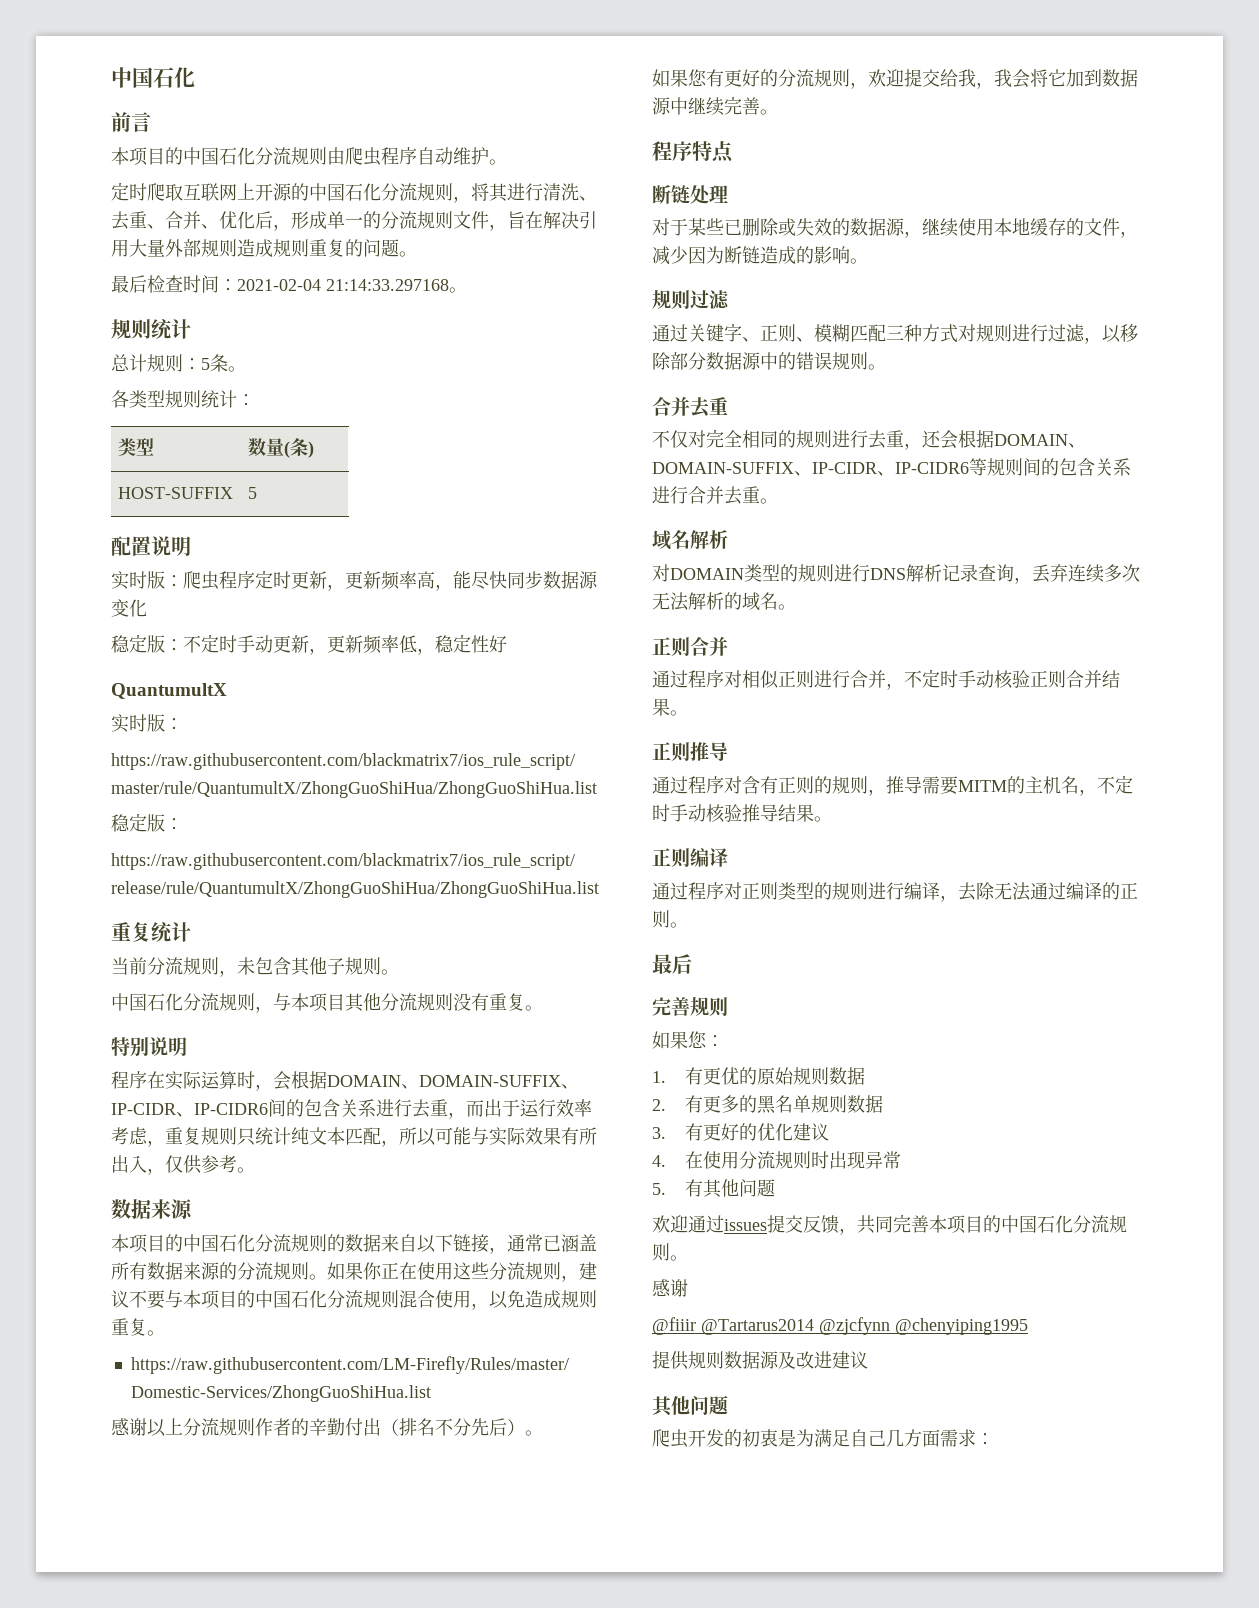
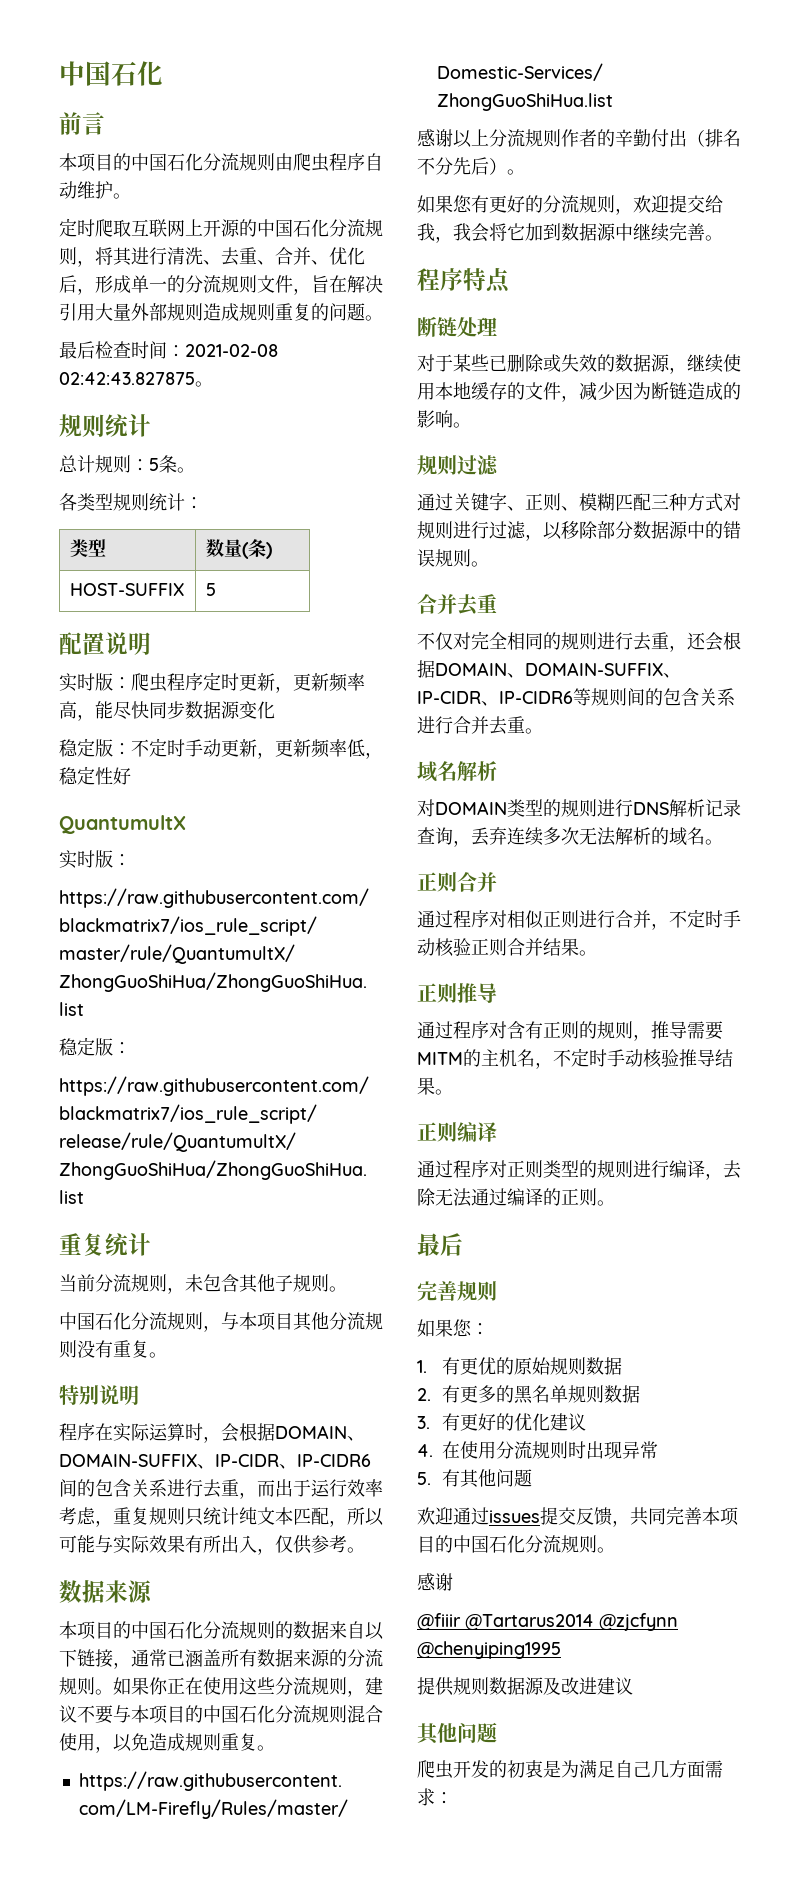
- 最后检查时间：2021-02-04 21:14:33.297168。
+ 最后检查时间：2021-02-08 02:42:43.827875。

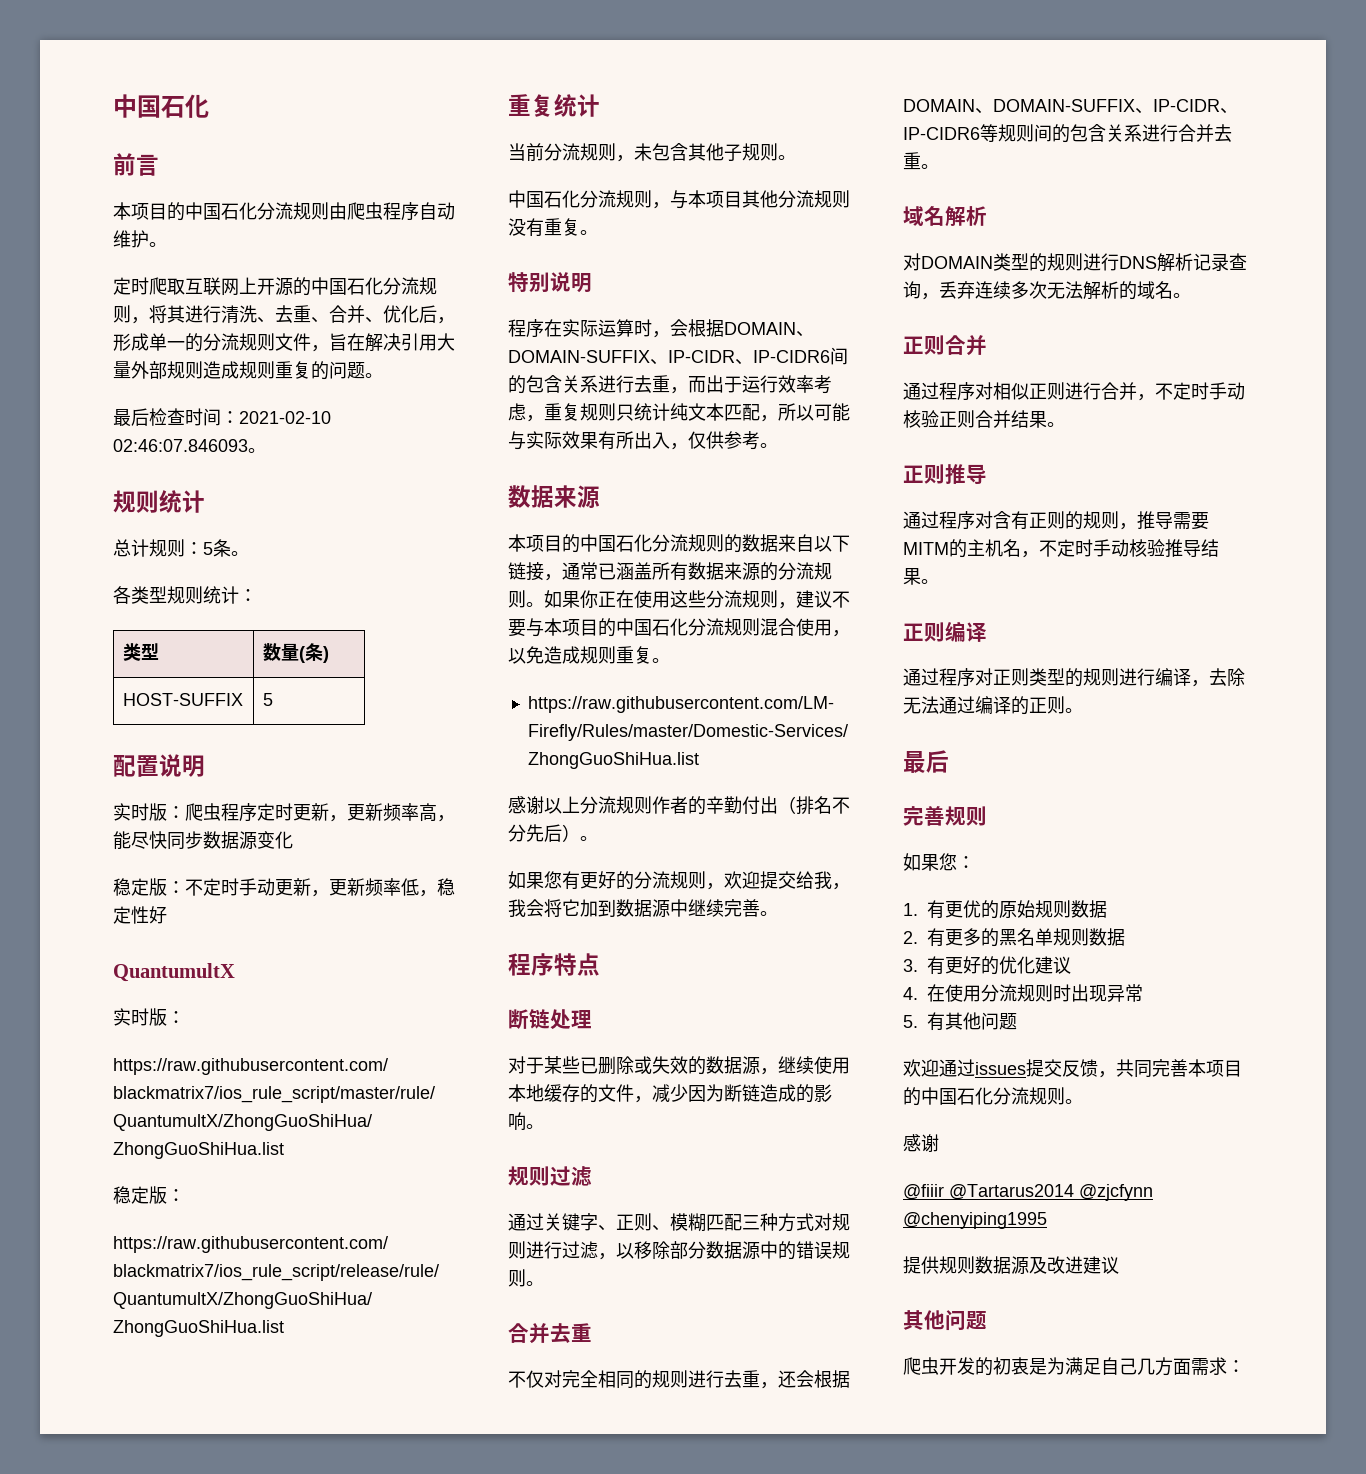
- 最后检查时间：2021-02-08 02:42:43.827875。
+ 最后检查时间：2021-02-10 02:46:07.846093。

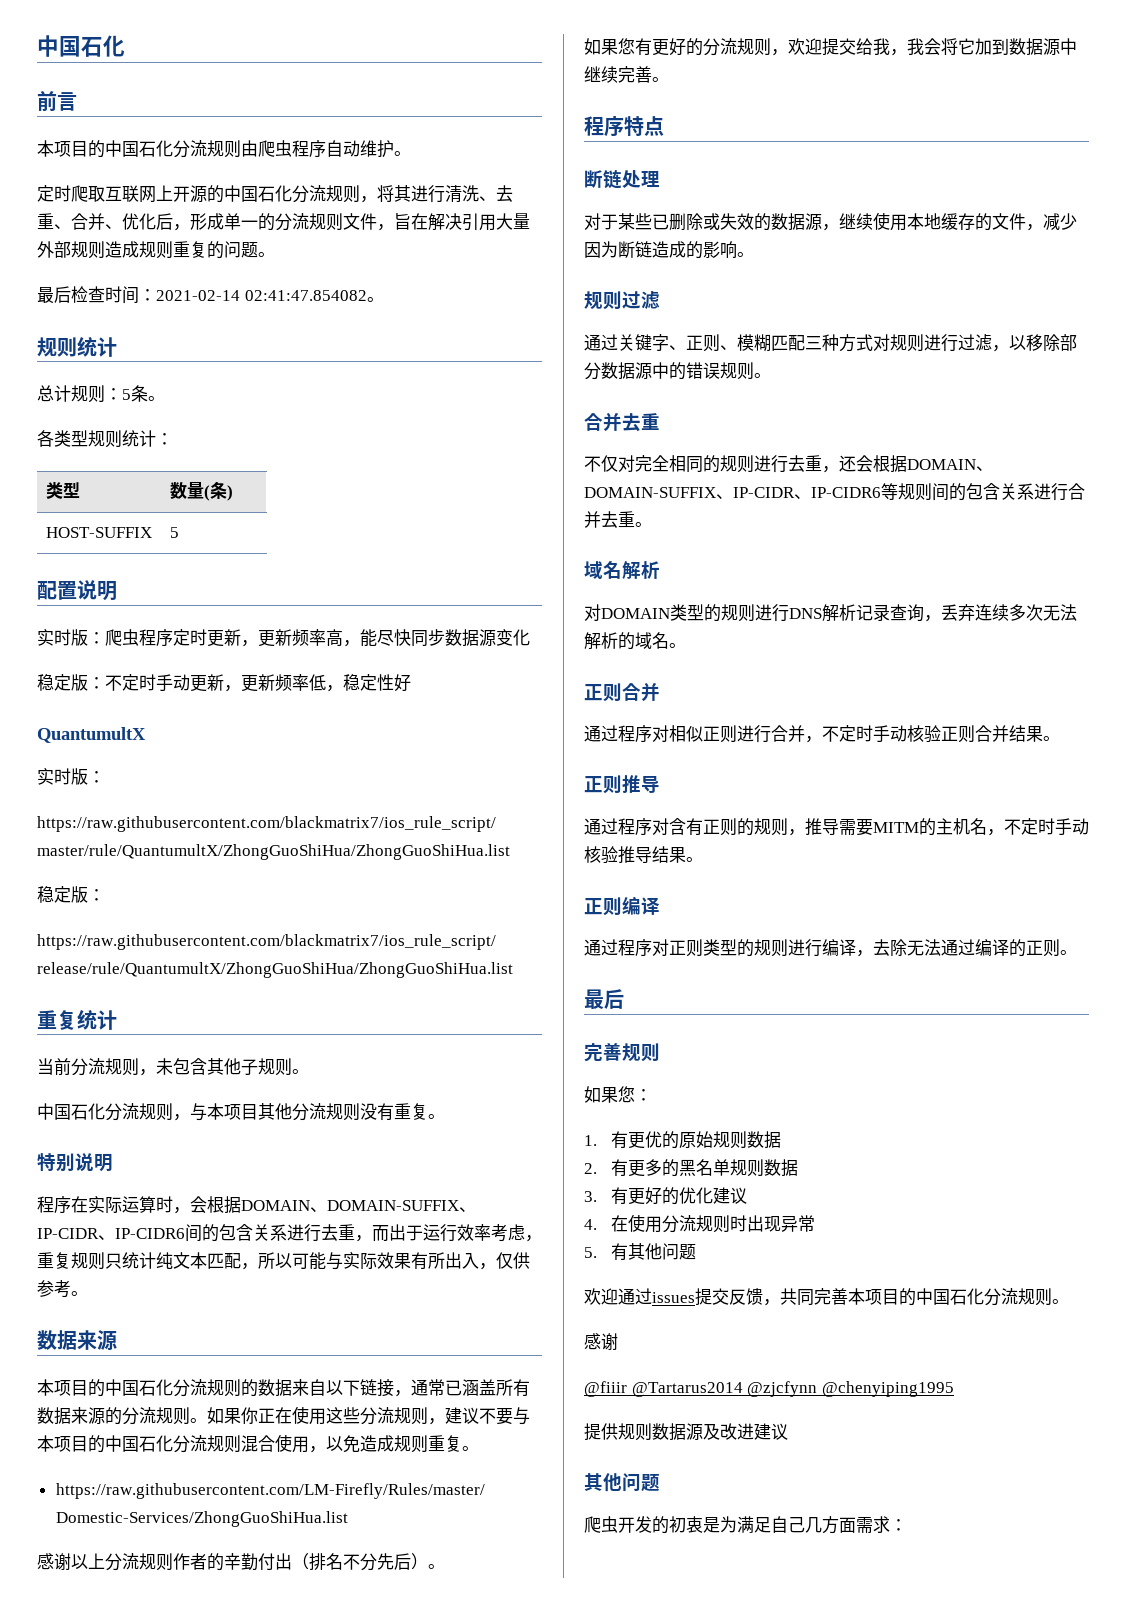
- 最后检查时间：2021-02-10 02:46:07.846093。
+ 最后检查时间：2021-02-14 02:41:47.854082。

